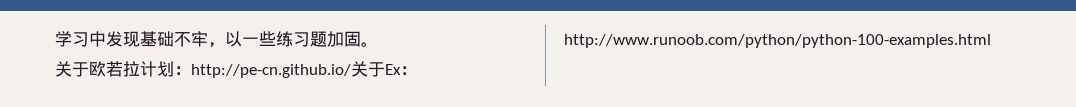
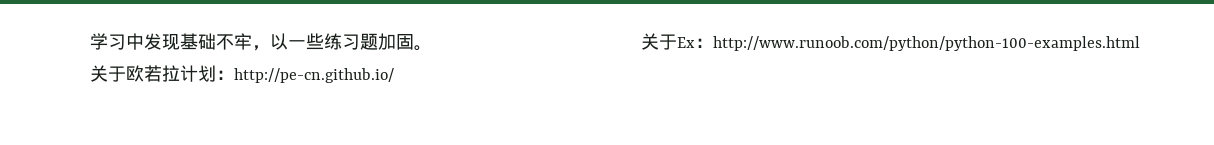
- 关于欧若拉计划：http://pe-cn.github.io/关于Ex：http://www.runoob.com/python/python-100-examples.html
+ 关于欧若拉计划：http://pe-cn.github.io/
+ 关于Ex：http://www.runoob.com/python/python-100-examples.html

